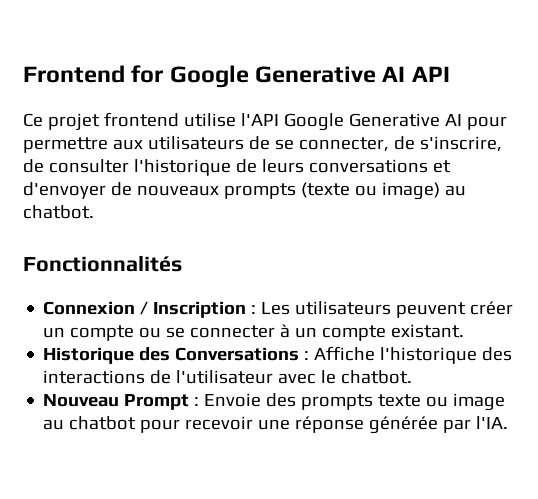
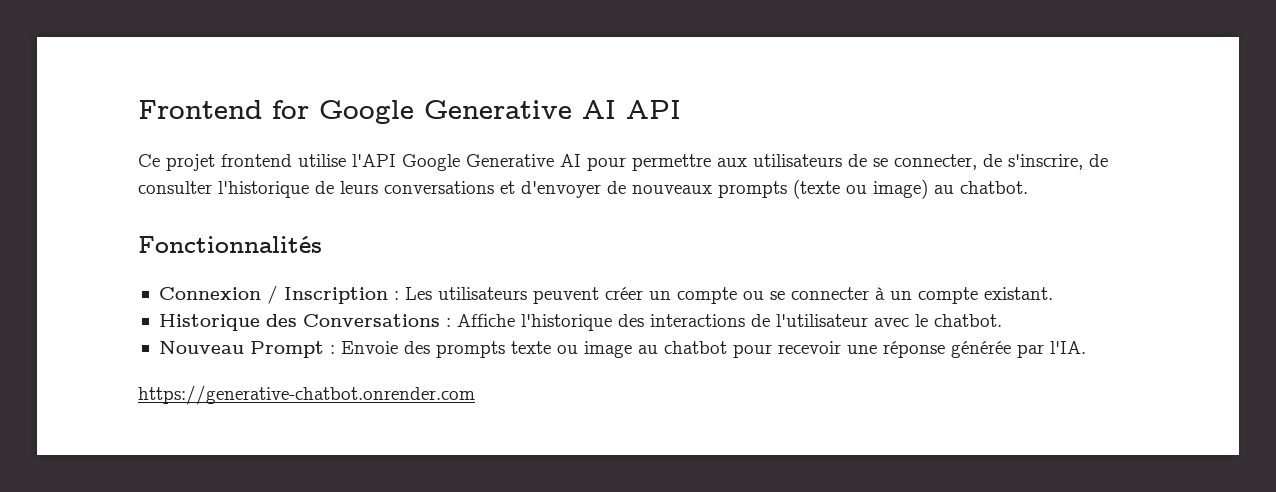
+ https://generative-chatbot.onrender.com

